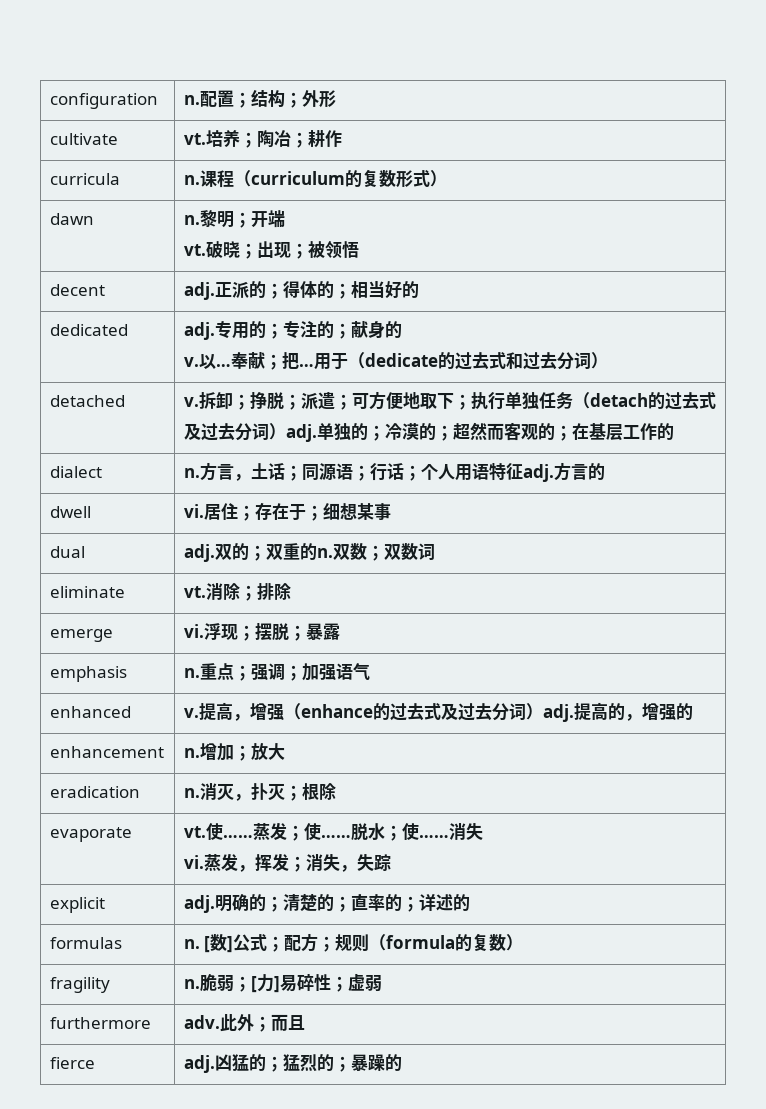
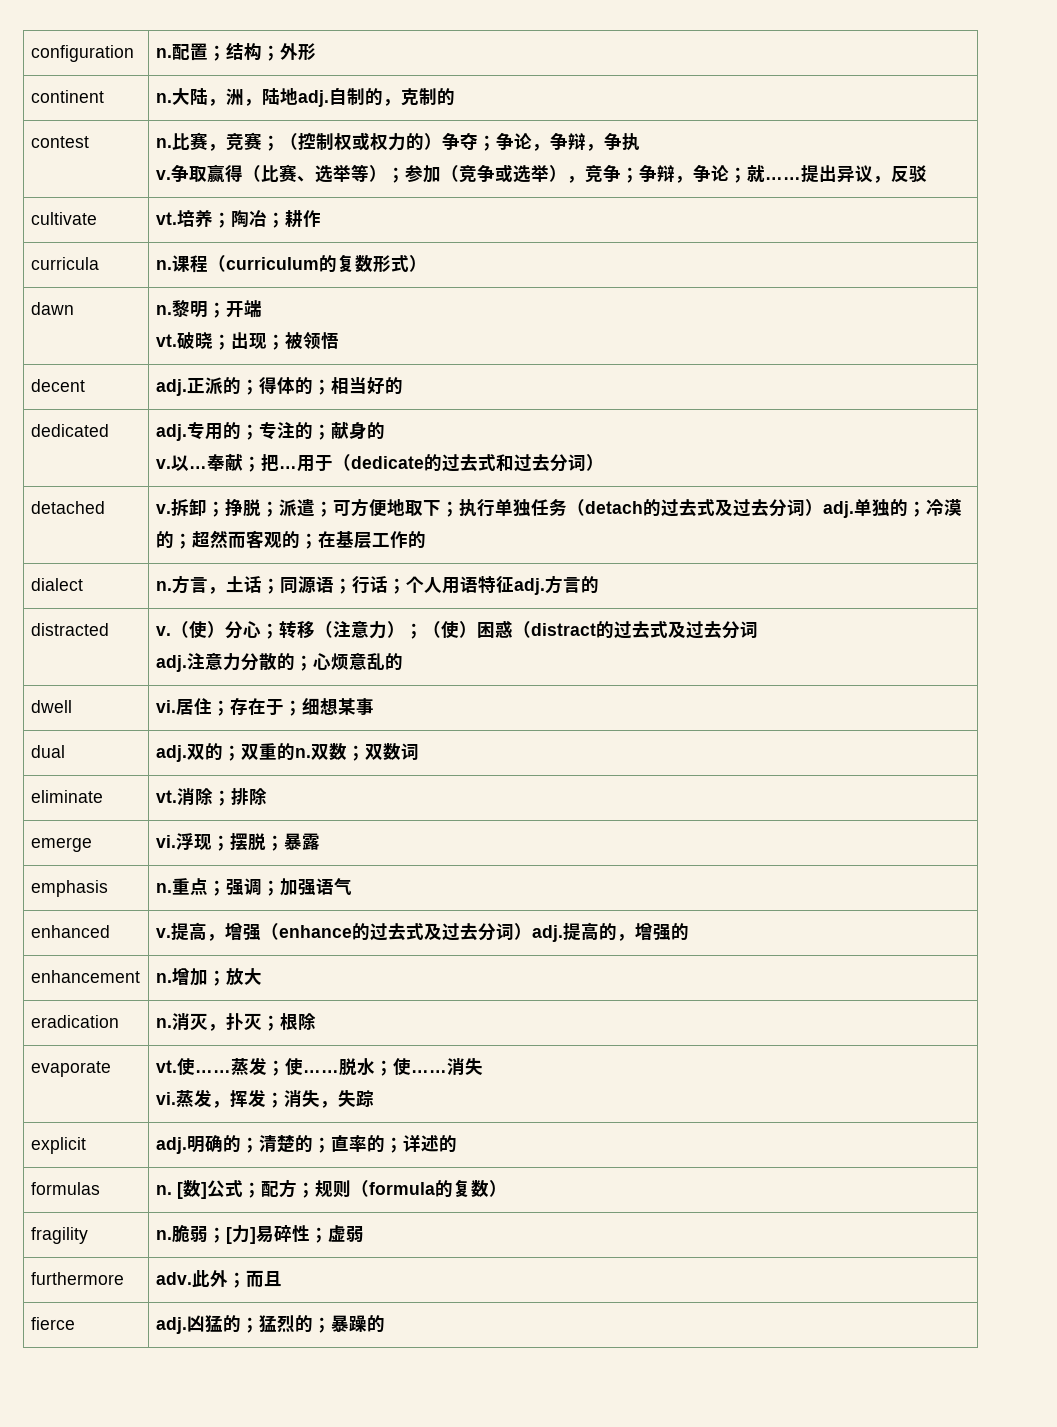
+ continent | n.大陆，洲，陆地adj.自制的，克制的
+ contest | n.比赛，竞赛；（控制权或权力的）争夺；争论，争辩，争执
+ v.争取赢得（比赛、选举等）；参加（竞争或选举），竞争；争辩，争论；就……提出异议，反驳
+ distracted | v.（使）分心；转移（注意力）；（使）困惑（distract的过去式及过去分词
+ adj.注意力分散的；心烦意乱的

